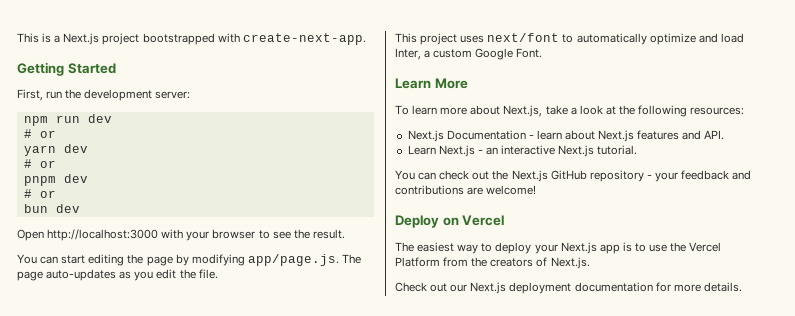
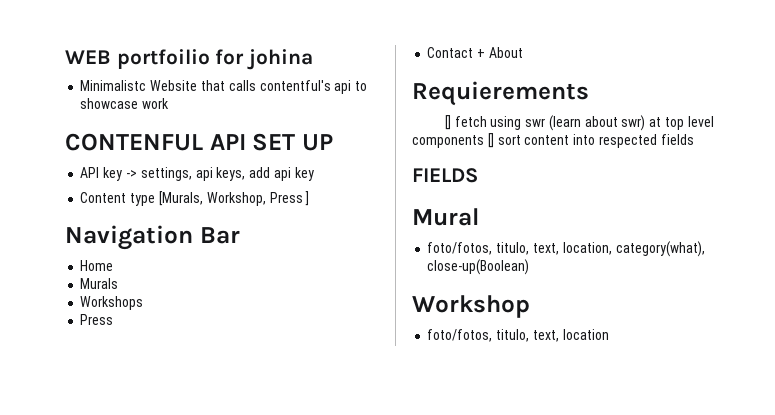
- This is a Next.js project bootstrapped with create-next-app.
- Getting Started
- First, run the development server:
- npm run dev
- # or
- yarn dev
- # or
- pnpm dev
- # or
- bun dev
- Open http://localhost:3000 with your browser to see the result.
- You can start editing the page by modifying app/page.js. The page auto-updates as you edit the file.
- This project uses next/font to automatically optimize and load Inter, a custom Google Font.
- Learn More
- To learn more about Next.js, take a look at the following resources:
- Next.js Documentation - learn about Next.js features and API.
- Learn Next.js - an interactive Next.js tutorial.
- You can check out the Next.js GitHub repository - your feedback and contributions are welcome!
- Deploy on Vercel
- The easiest way to deploy your Next.js app is to use the Vercel Platform from the creators of Next.js.
- Check out our Next.js deployment documentation for more details.
+ WEB portfoilio for johina
+ Minimalistc Website that calls contentful's api to showcase work
+ CONTENFUL API SET UP
+ API key -> settings, api keys, add api key
+ Content type [Murals, Workshop, Press ]
+ Navigation Bar
+ Home
+ Murals
+ Workshops
+ Press
+ Contact + About
+ Requierements
+ [] fetch using swr (learn about swr) at top level components [] sort content into respected fields
+ FIELDS
+ Mural
+ foto/fotos, titulo, text, location, category(what), close-up(Boolean)
+ Workshop
+ foto/fotos, titulo, text, location

